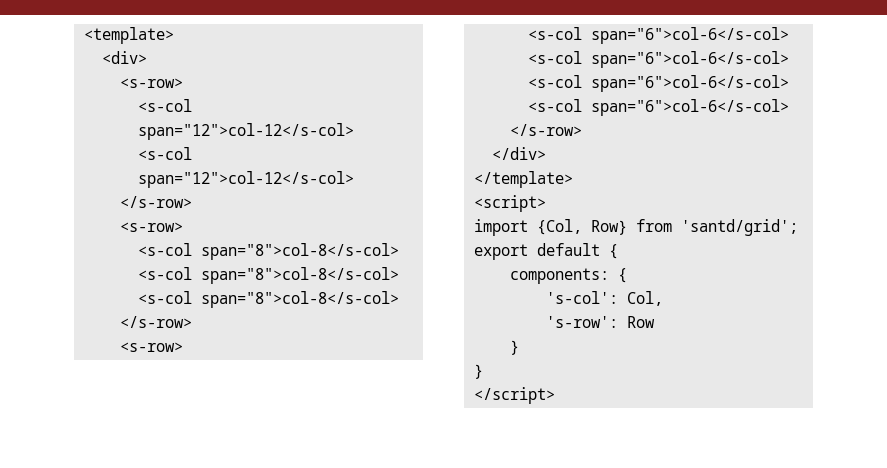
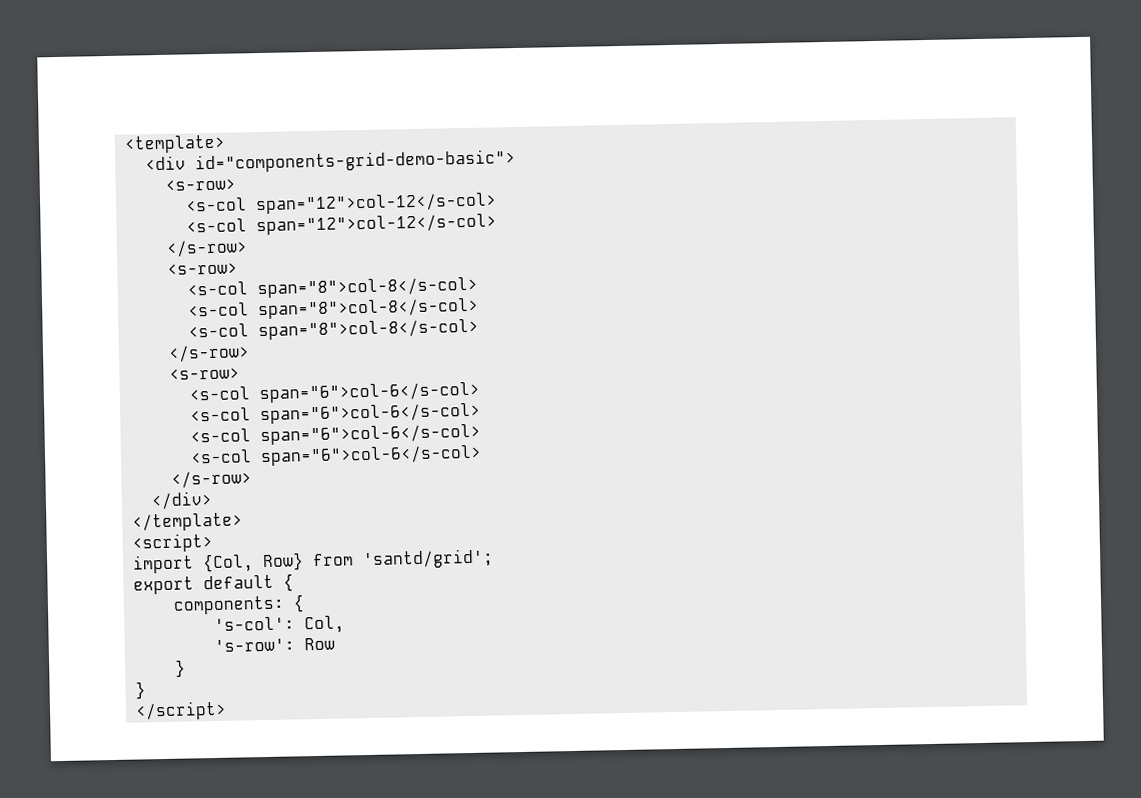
- <div>
+ <div id="components-grid-demo-basic">

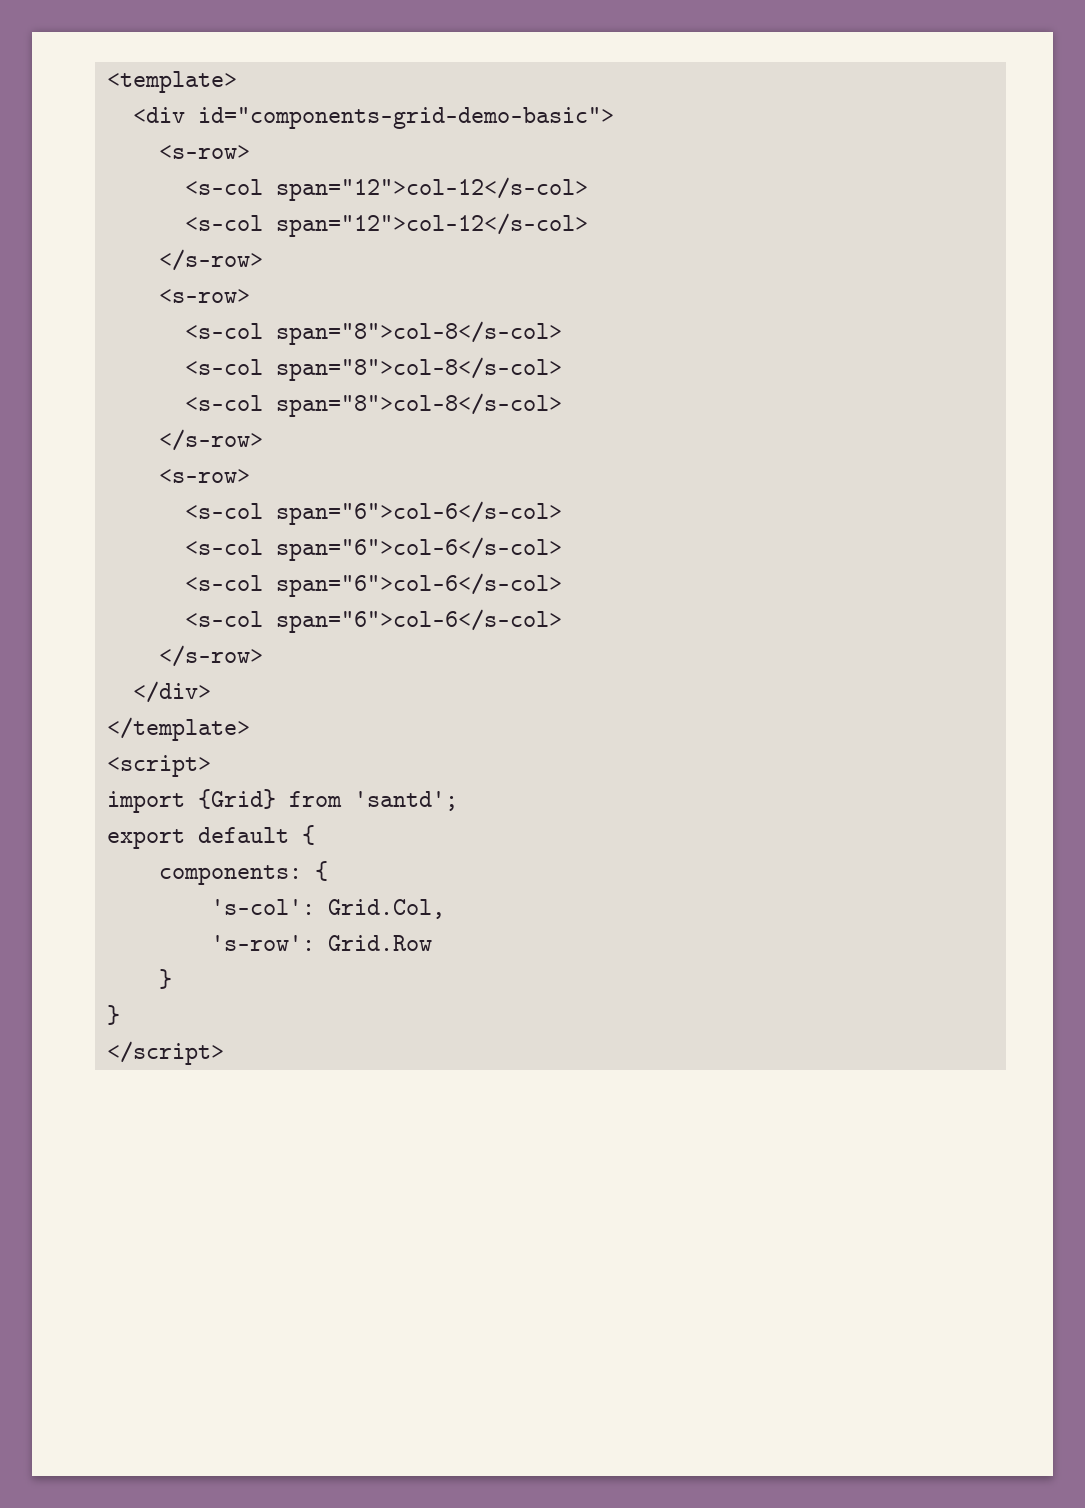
- import {Col, Row} from 'santd/grid';
+ import {Grid} from 'santd';
- 's-col': Col,
+ 's-col': Grid.Col,
- 's-row': Row
+ 's-row': Grid.Row

